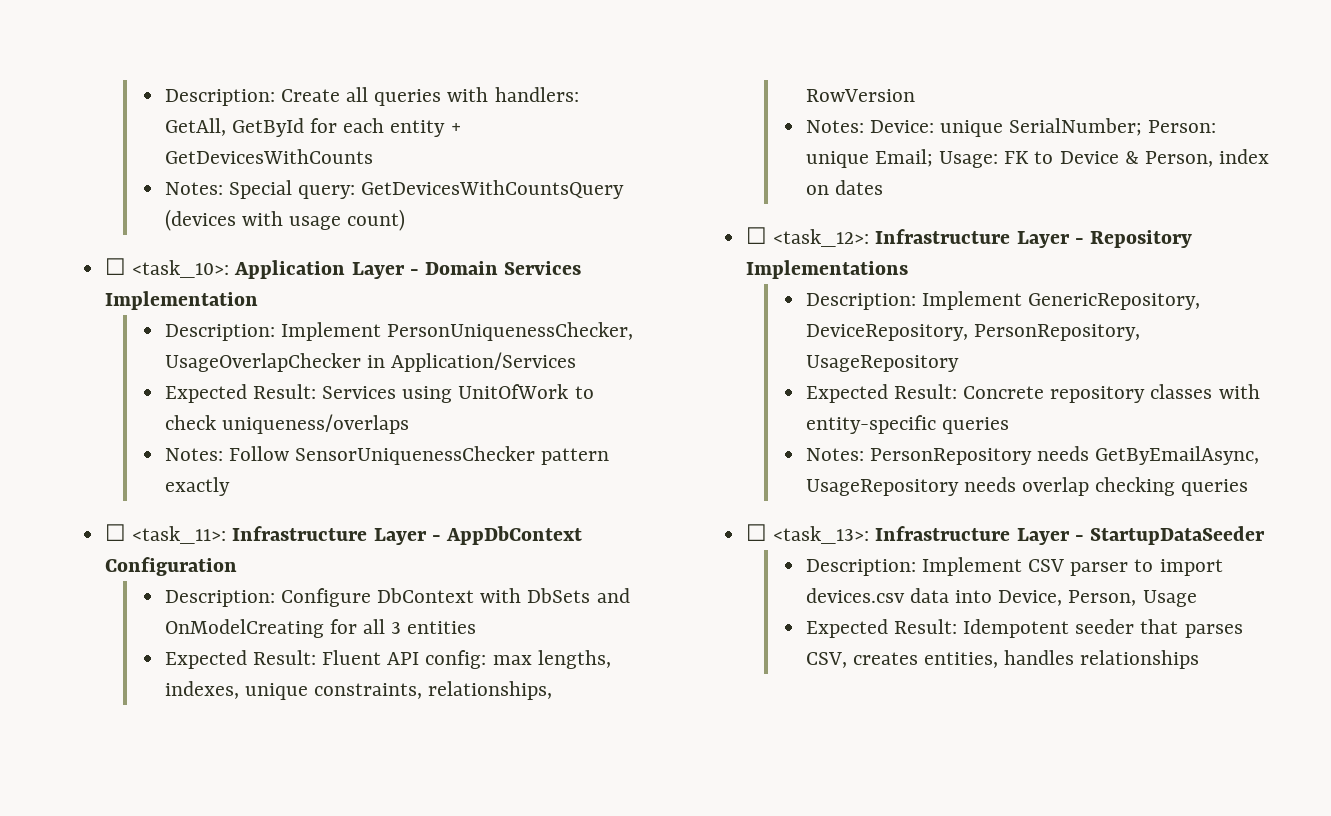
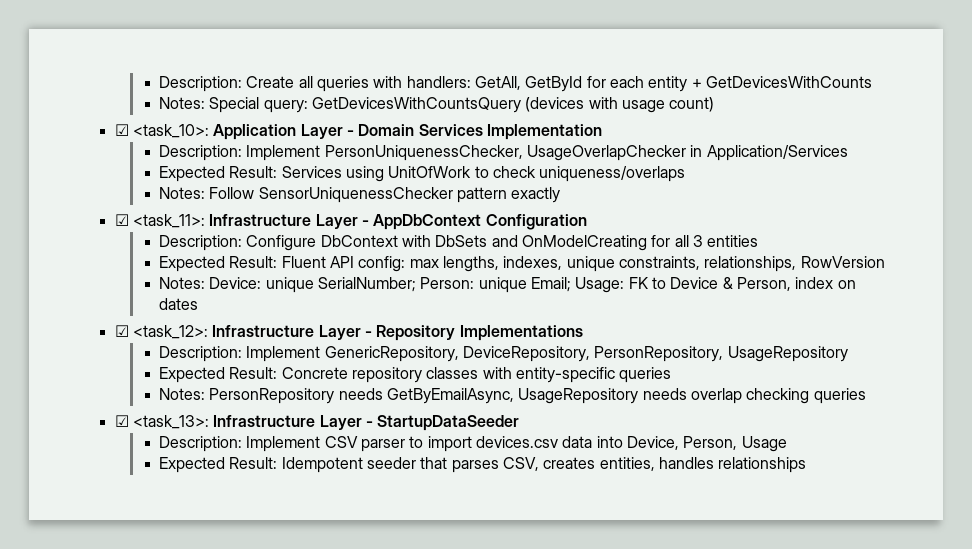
- ☐ <task_10>: Application Layer - Domain Services Implementation
+ ☑ <task_10>: Application Layer - Domain Services Implementation
- ☐ <task_11>: Infrastructure Layer - AppDbContext Configuration
+ ☑ <task_11>: Infrastructure Layer - AppDbContext Configuration
- ☐ <task_12>: Infrastructure Layer - Repository Implementations
+ ☑ <task_12>: Infrastructure Layer - Repository Implementations
- ☐ <task_13>: Infrastructure Layer - StartupDataSeeder
+ ☑ <task_13>: Infrastructure Layer - StartupDataSeeder

